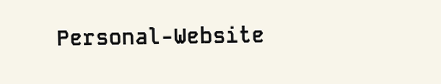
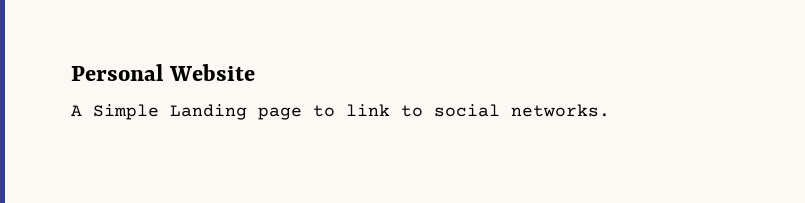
- Personal-Website
+ Personal Website
+ A Simple Landing page to link to social networks.

